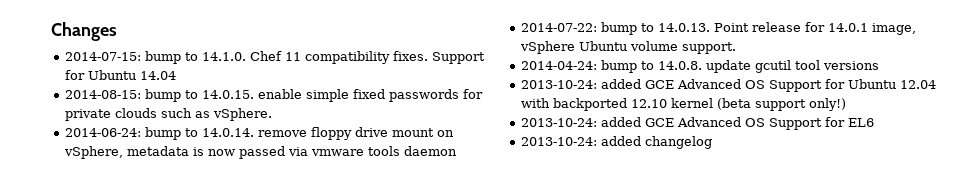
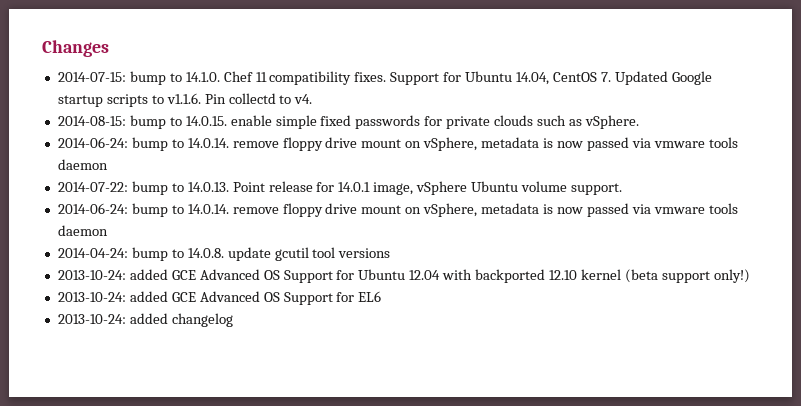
- Support for Ubuntu 14.04
+ Support for Ubuntu 14.04, CentOS 7. Updated Google startup scripts to v1.1.6. Pin collectd to v4.
  2014-07-22: bump to 14.0.13. Point release for 14.0.1 image, vSphere Ubuntu volume support.
+ 2014-06-24: bump to 14.0.14. remove floppy drive mount on vSphere, metadata is now passed via vmware tools daemon

